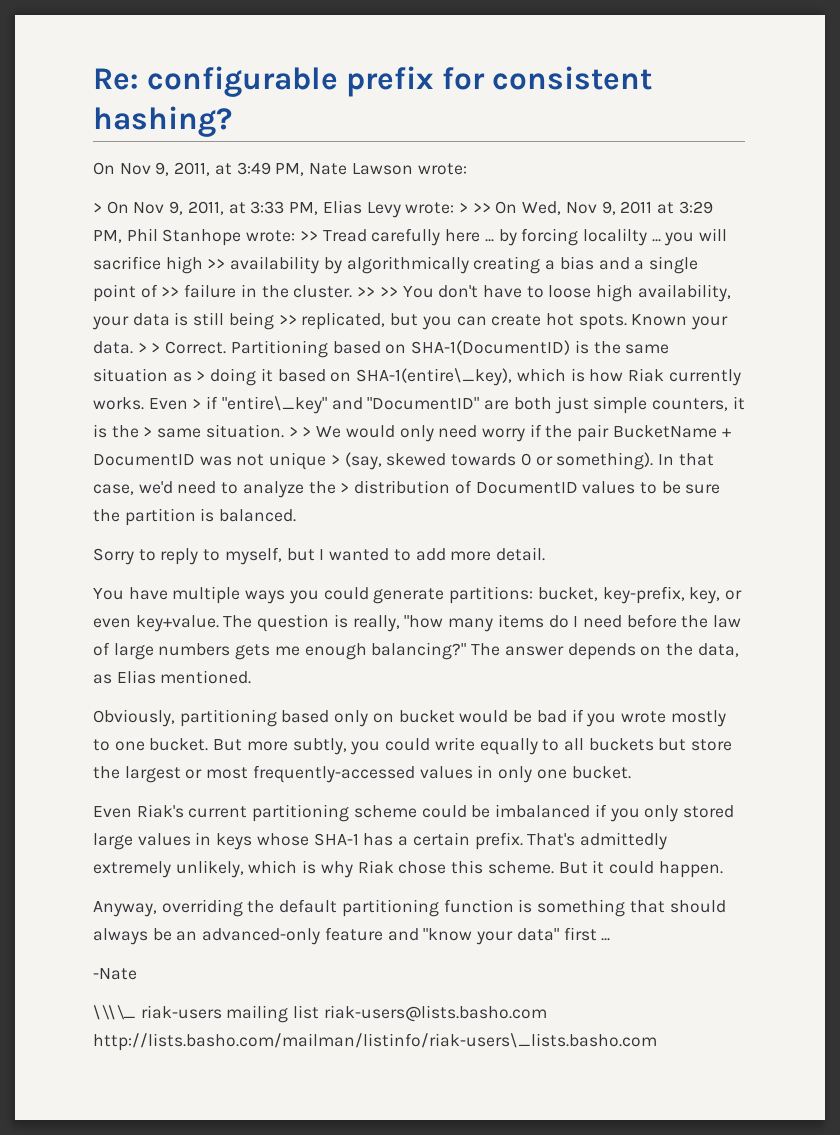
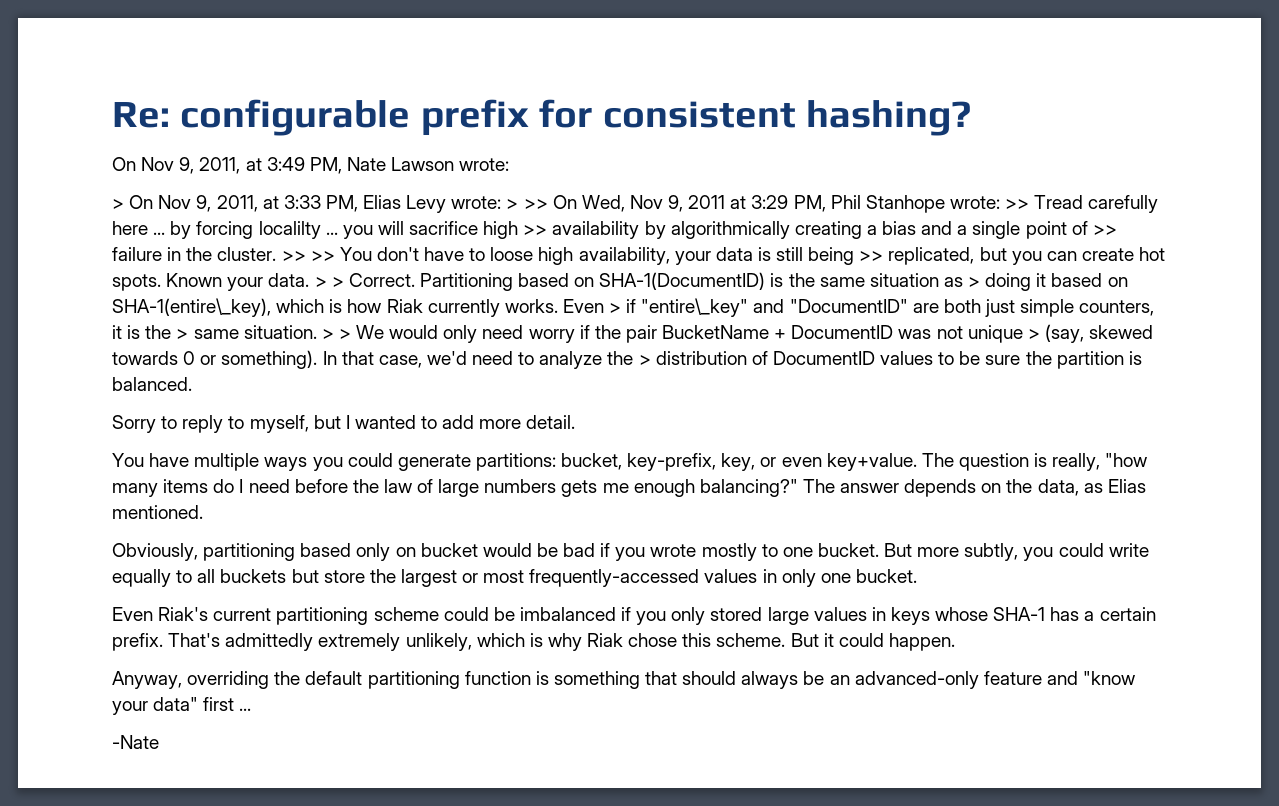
- \\\\_ riak-users mailing list riak-users@lists.basho.com http://lists.basho.com/mailman/listinfo/riak-users\_lists.basho.com

